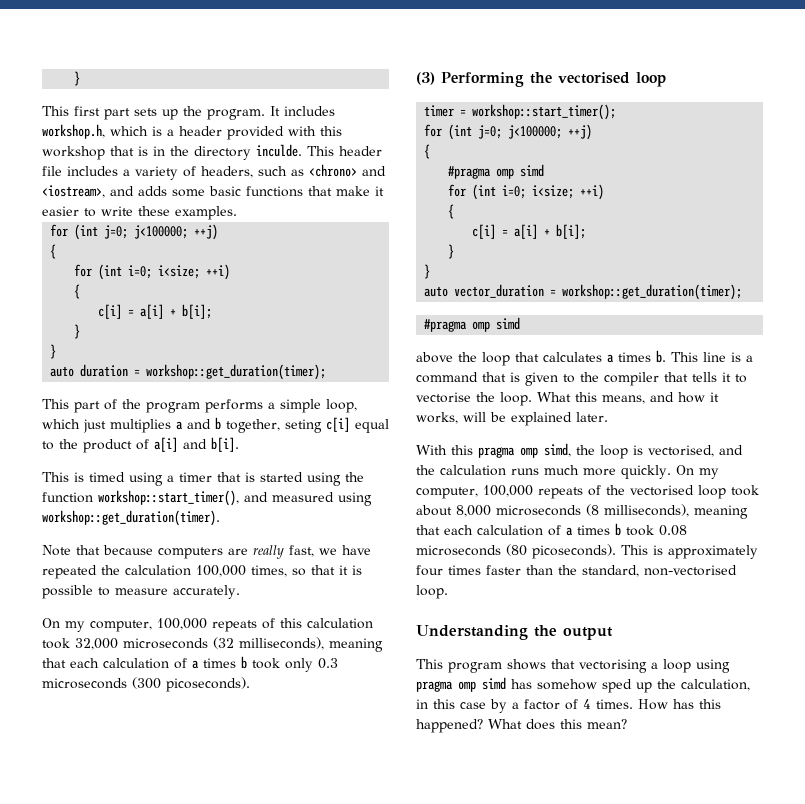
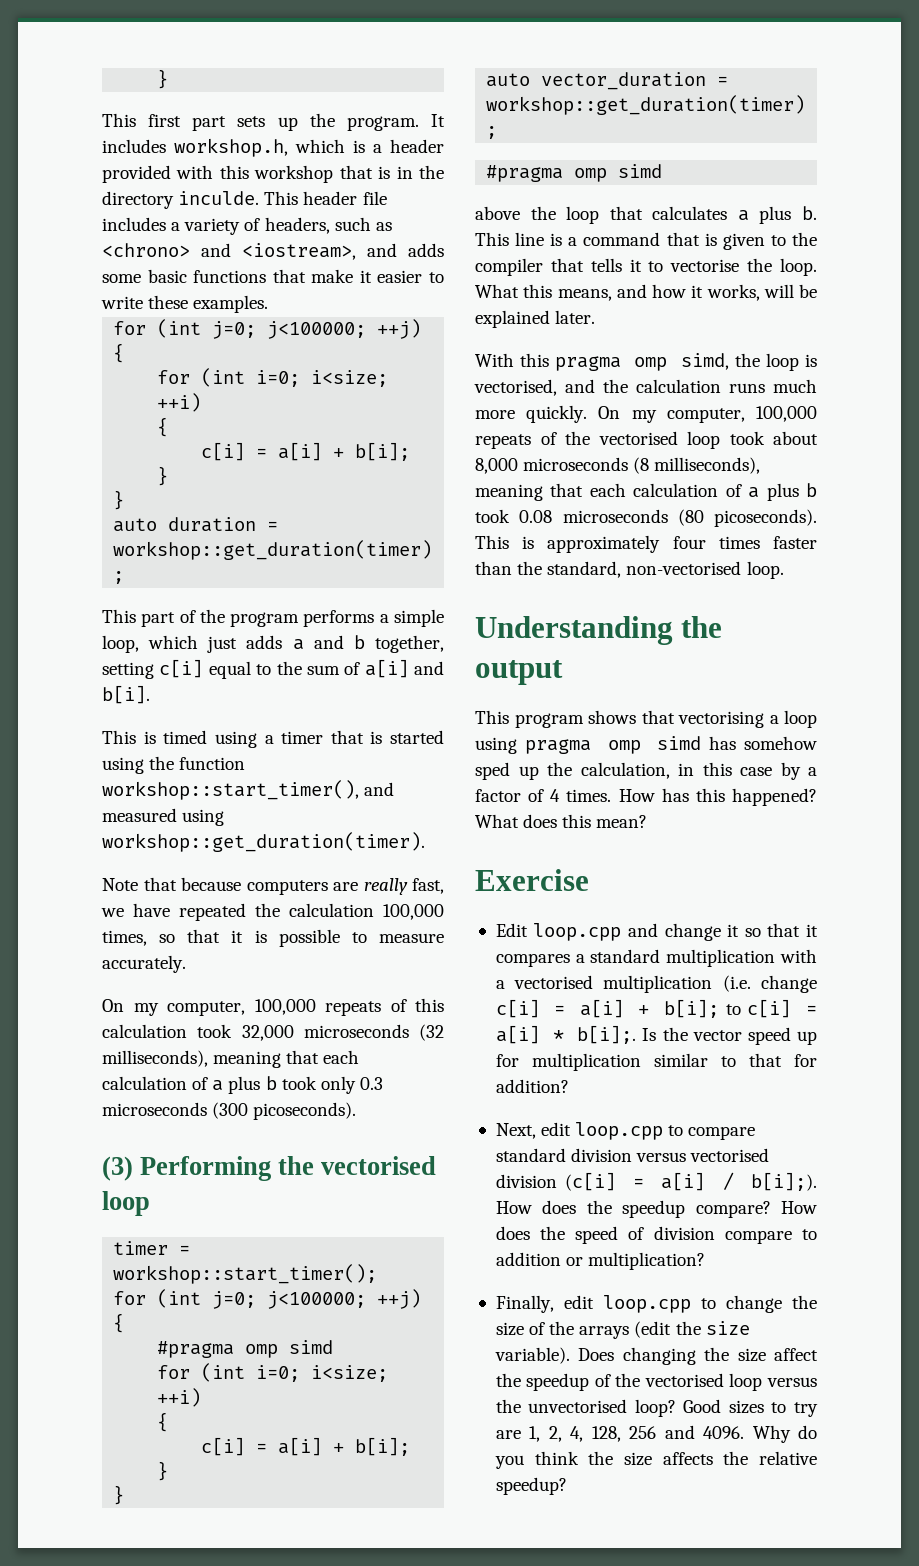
- This part of the program performs a simple loop, which just multiplies a and b together, seting c[i] equal to the product of a[i] and b[i].
+ This part of the program performs a simple loop, which just adds a and b together, setting c[i] equal to the sum of a[i] and b[i].
- On my computer, 100,000 repeats of this calculation took 32,000 microseconds (32 milliseconds), meaning that each calculation of a times b took only 0.3 microseconds (300 picoseconds).
+ On my computer, 100,000 repeats of this calculation took 32,000 microseconds (32 milliseconds), meaning that each calculation of a plus b took only 0.3 microseconds (300 picoseconds).
- above the loop that calculates a times b.
+ above the loop that calculates a plus b.
- On my computer, 100,000 repeats of the vectorised loop took about 8,000 microseconds (8 milliseconds), meaning that each calculation of a times b took 0.08 microseconds (80 picoseconds).
+ On my computer, 100,000 repeats of the vectorised loop took about 8,000 microseconds (8 milliseconds), meaning that each calculation of a plus b took 0.08 microseconds (80 picoseconds).
+ Exercise
+ Edit loop.cpp and change it so that it compares a standard multiplication with a vectorised multiplication (i.e. change c[i] = a[i] + b[i]; to c[i] = a[i] * b[i];. Is the vector speed up for multiplication similar to that for addition?
+ Next, edit loop.cpp to compare standard division versus vectorised division (c[i] = a[i] / b[i];). How does the speedup compare? How does the speed of division compare to addition or multiplication?
+ Finally, edit loop.cpp to change the size of the arrays (edit the size variable). Does changing the size affect the speedup of the vectorised loop versus the unvectorised loop? Good sizes to try are 1, 2, 4, 128, 256 and 4096. Why do you think the size affects the relative speedup?

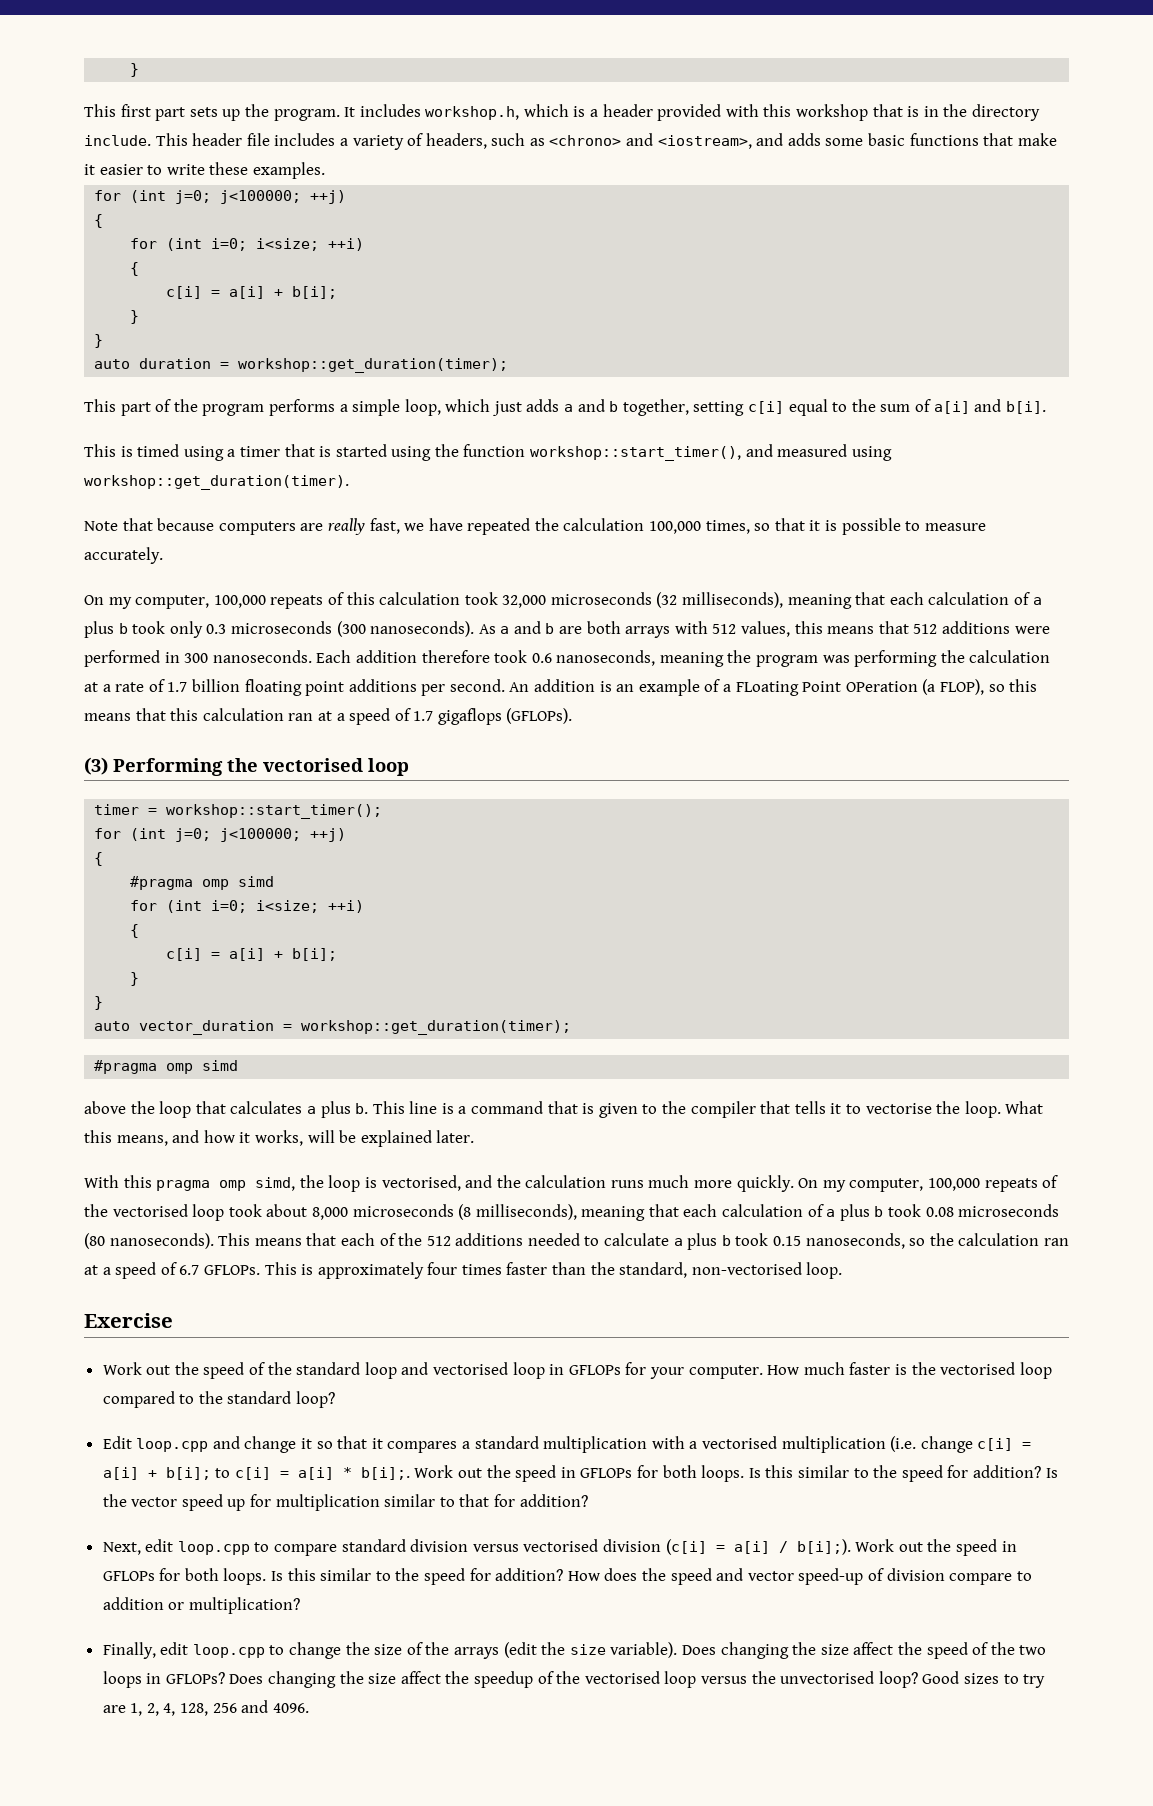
- It includes workshop.h, which is a header provided with this workshop that is in the directory inculde.
+ It includes workshop.h, which is a header provided with this workshop that is in the directory include.
- On my computer, 100,000 repeats of this calculation took 32,000 microseconds (32 milliseconds), meaning that each calculation of a plus b took only 0.3 microseconds (300 picoseconds).
+ On my computer, 100,000 repeats of this calculation took 32,000 microseconds (32 milliseconds), meaning that each calculation of a plus b took only 0.3 microseconds (300 nanoseconds). As a and b are both arrays with 512 values, this means that 512 additions were performed in 300 nanoseconds. Each addition therefore took 0.6 nanoseconds, meaning the program was performing the calculation at a rate of 1.7 billion floating point additions per second. An addition is an example of a FLoating Point OPeration (a FLOP), so this means that this calculation ran at a speed of 1.7 gigaflops (GFLOPs).
- On my computer, 100,000 repeats of the vectorised loop took about 8,000 microseconds (8 milliseconds), meaning that each calculation of a plus b took 0.08 microseconds (80 picoseconds).
+ On my computer, 100,000 repeats of the vectorised loop took about 8,000 microseconds (8 milliseconds), meaning that each calculation of a plus b took 0.08 microseconds (80 nanoseconds). This means that each of the 512 additions needed to calculate a plus b took 0.15 nanoseconds, so the calculation ran at a speed of 6.7 GFLOPs.
- Understanding the output
- This program shows that vectorising a loop using pragma omp simd has somehow sped up the calculation, in this case by a factor of 4 times. How has this happened? What does this mean?
  Exercise
+ Work out the speed of the standard loop and vectorised loop in GFLOPs for your computer. How much faster is the vectorised loop compared to the standard loop?
- Edit loop.cpp and change it so that it compares a standard multiplication with a vectorised multiplication (i.e. change c[i] = a[i] + b[i]; to c[i] = a[i] * b[i];.
+ Edit loop.cpp and change it so that it compares a standard multiplication with a vectorised multiplication (i.e. change c[i] = a[i] + b[i]; to c[i] = a[i] * b[i];. Work out the speed in GFLOPs for both loops. Is this similar to the speed for addition?
- Next, edit loop.cpp to compare standard division versus vectorised division (c[i] = a[i] / b[i];). How does the speedup compare?
+ Next, edit loop.cpp to compare standard division versus vectorised division (c[i] = a[i] / b[i];). Work out the speed in GFLOPs for both loops. Is this similar to the speed for addition?
- How does the speed of division compare to addition or multiplication?
+ How does the speed and vector speed-up of division compare to addition or multiplication?
- Does changing the size affect the speedup of the vectorised loop versus the unvectorised loop?
+ Does changing the size affect the speed of the two loops in GFLOPs? Does changing the size affect the speedup of the vectorised loop versus the unvectorised loop?
- Why do you think the size affects the relative speedup?

